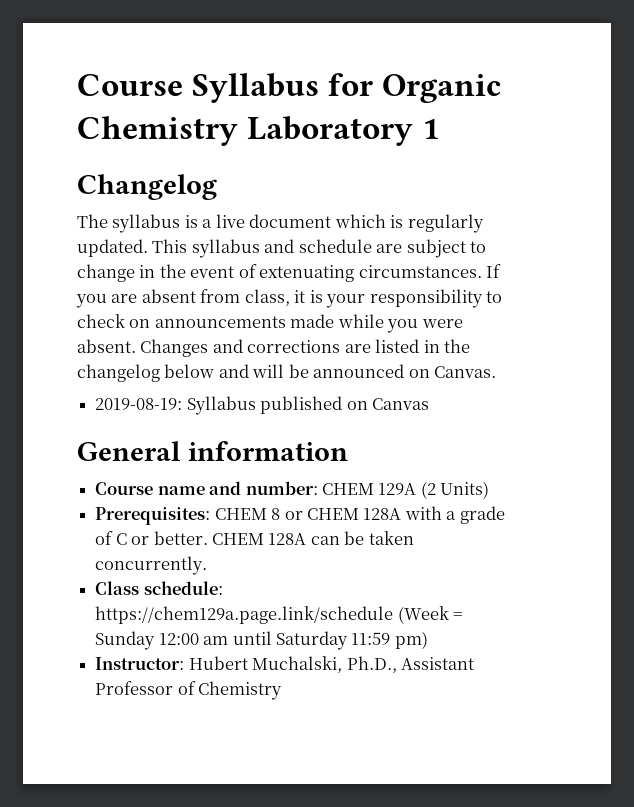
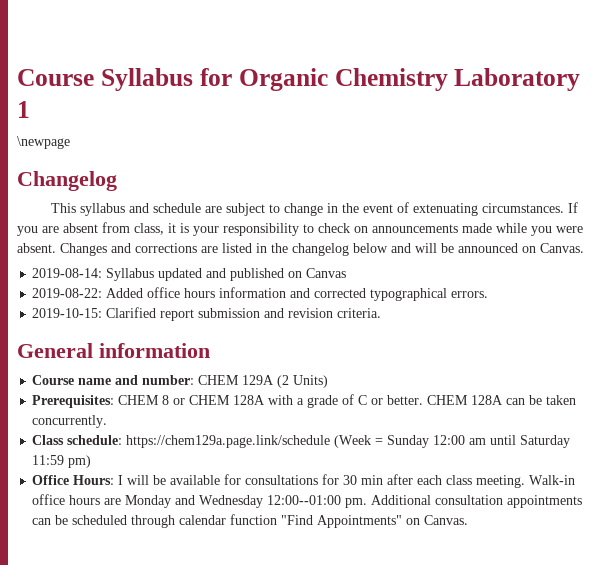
+ \newpage
- The syllabus is a live document which is regularly updated.
- 2019-08-19: Syllabus published on Canvas
+ 2019-08-14: Syllabus updated and published on Canvas
+ 2019-08-22: Added office hours information and corrected typographical errors.
+ 2019-10-15: Clarified report submission and revision criteria.
- Instructor: Hubert Muchalski, Ph.D., Assistant Professor of Chemistry
+ Office Hours: I will be available for consultations for 30 min after each class meeting. Walk-in office hours are Monday and Wednesday 12:00--01:00 pm. Additional consultation appointments can be scheduled through calendar function "Find Appointments" on Canvas.

